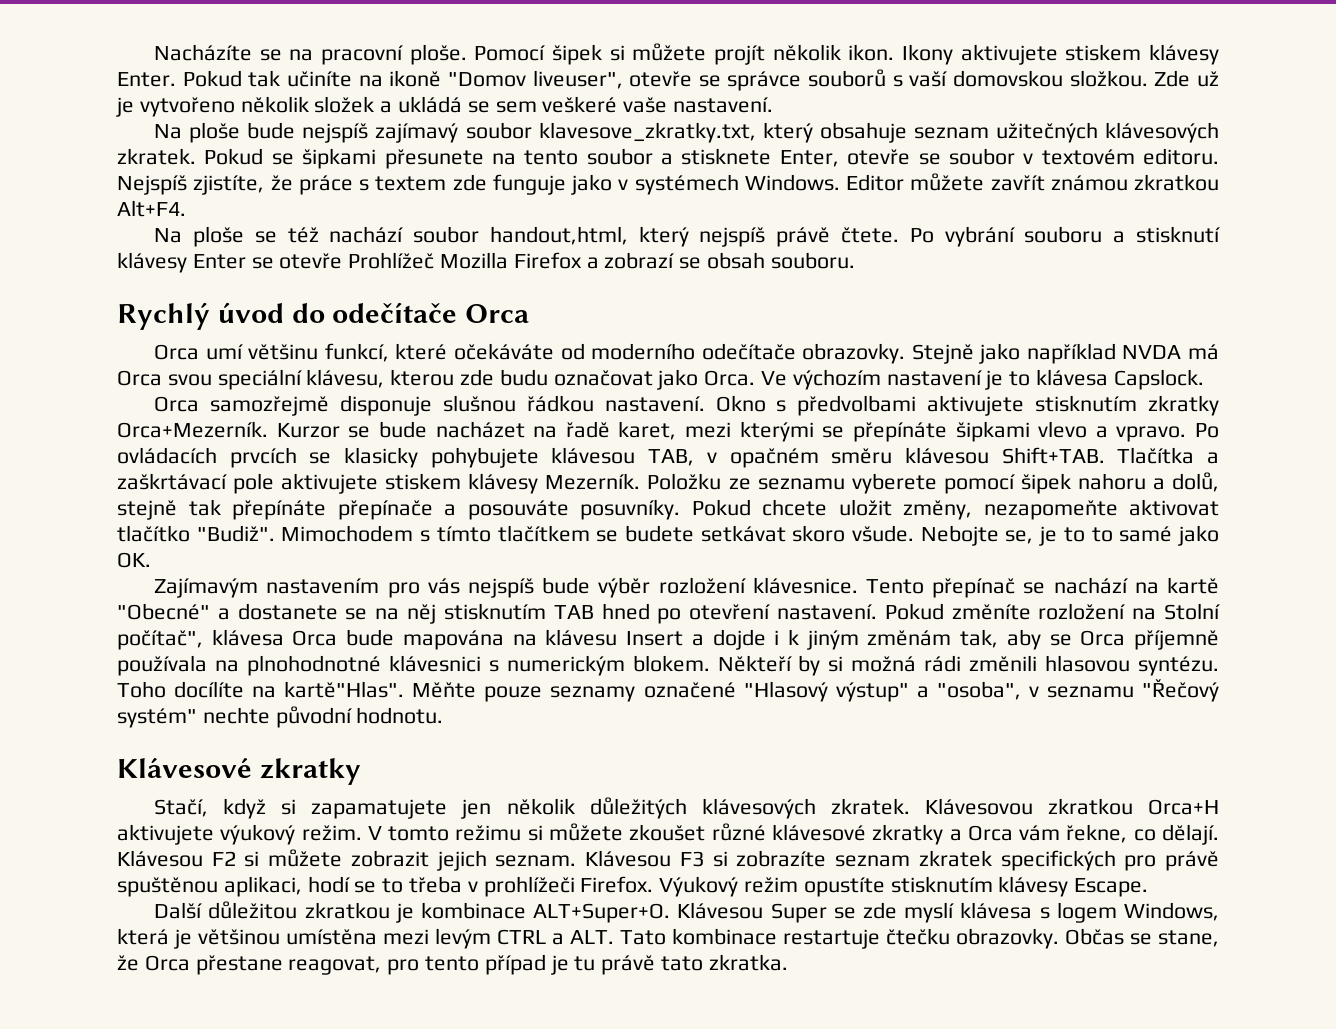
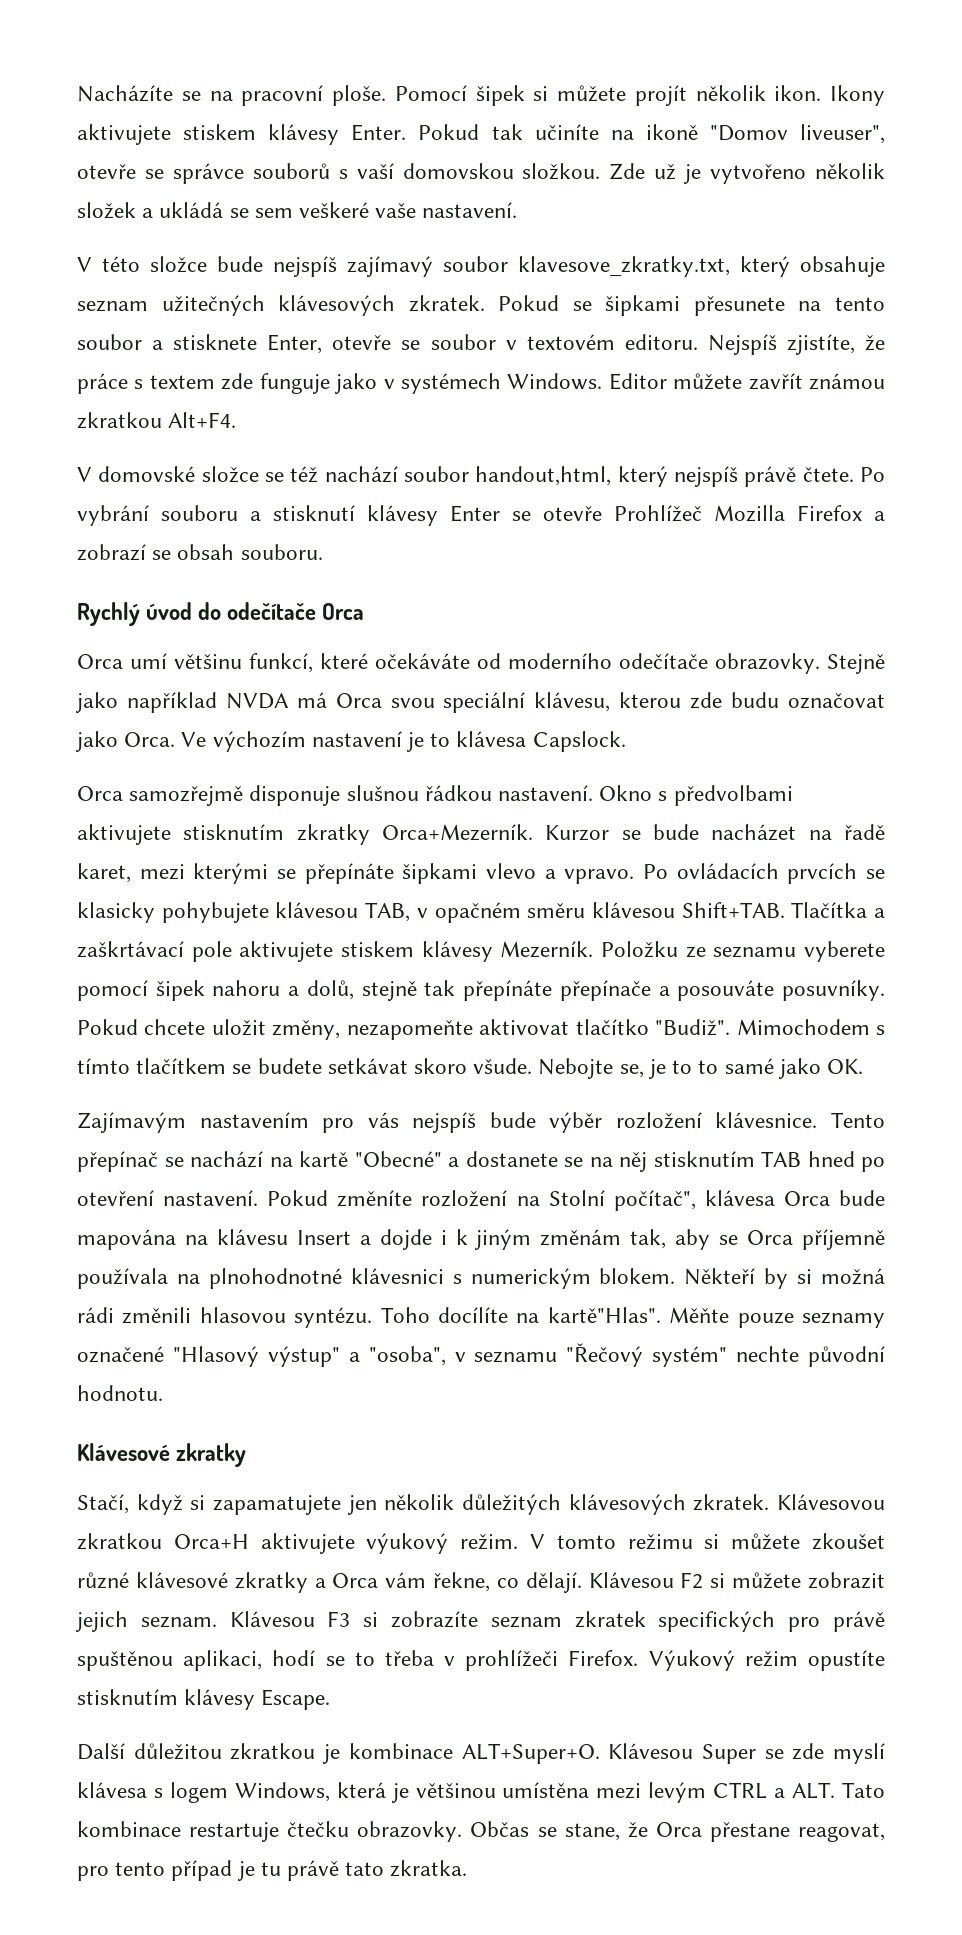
- Na ploše bude nejspíš zajímavý soubor klavesove_zkratky.txt, který obsahuje seznam užitečných klávesových zkratek.
+ V této složce bude nejspíš zajímavý soubor klavesove_zkratky.txt, který obsahuje seznam užitečných klávesových zkratek.
- Na ploše se též nachází soubor handout,html, který nejspíš právě čtete.
+ V domovské složce se též nachází soubor handout,html, který nejspíš právě čtete.

